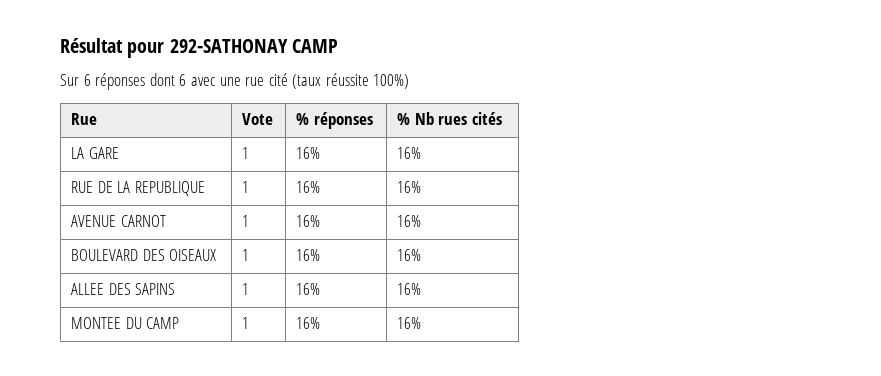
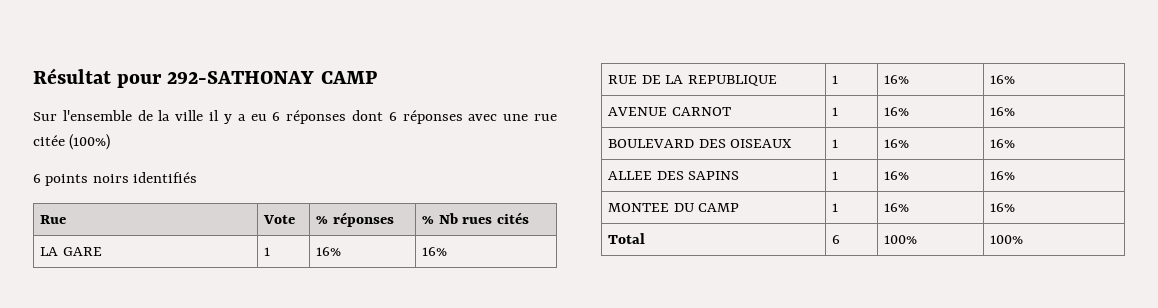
- Sur 6 réponses dont 6 avec une rue cité (taux réussite 100%)
+ Sur l'ensemble de la ville il y a eu 6 réponses dont 6 réponses avec une rue citée (100%)
+ 6 points noirs identifiés
+ Total | 6 | 100% | 100%

